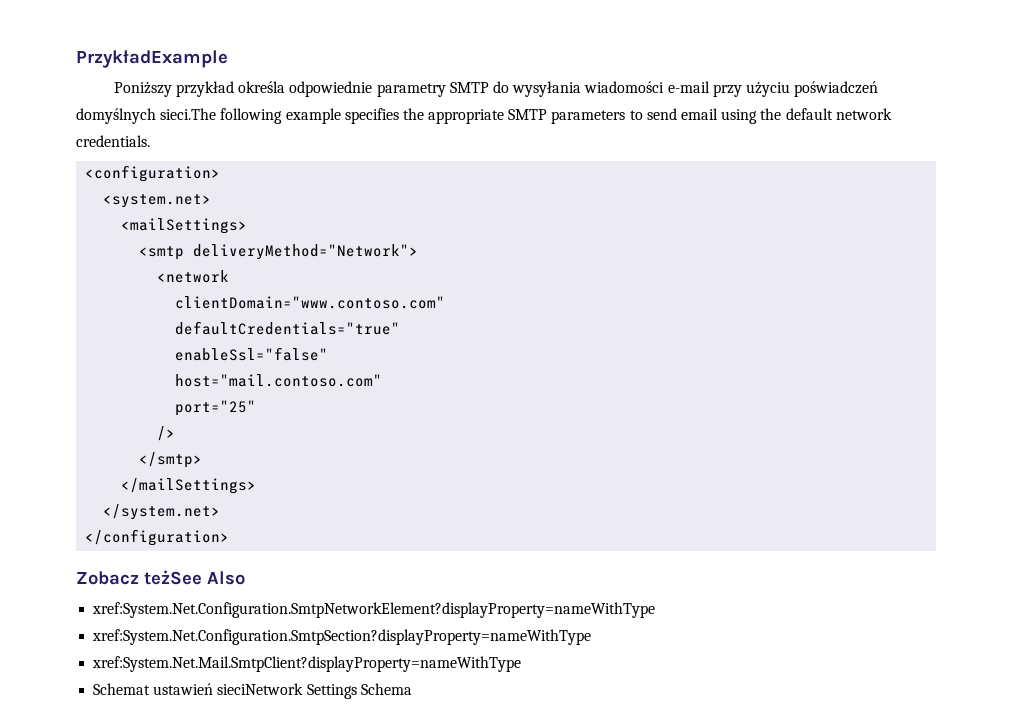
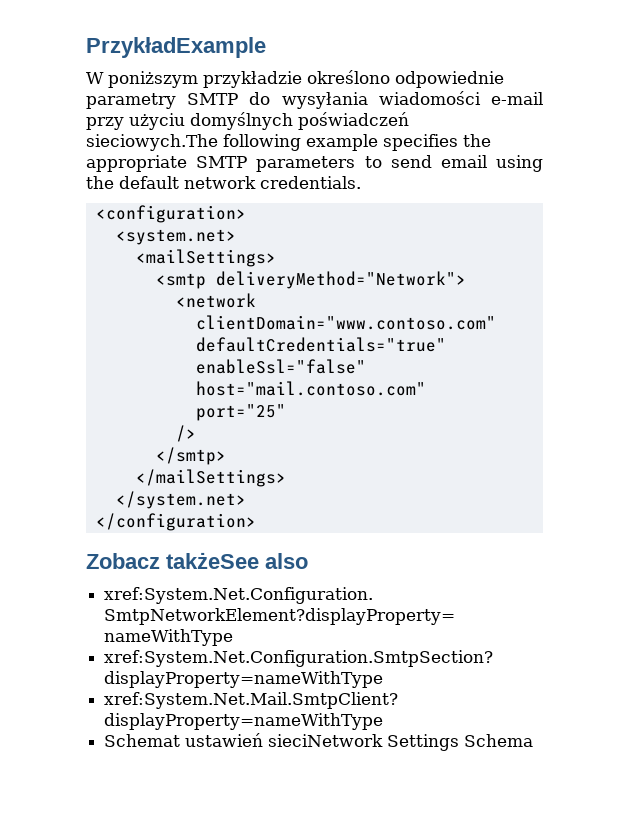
- Poniższy przykład określa odpowiednie parametry SMTP do wysyłania wiadomości e-mail przy użyciu poświadczeń domyślnych sieci.The following example specifies the appropriate SMTP parameters to send email using the default network credentials.
+ W poniższym przykładzie określono odpowiednie parametry SMTP do wysyłania wiadomości e-mail przy użyciu domyślnych poświadczeń sieciowych.The following example specifies the appropriate SMTP parameters to send email using the default network credentials.
- Zobacz teżSee Also
+ Zobacz takżeSee also

